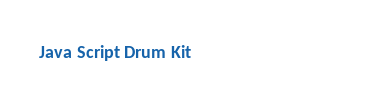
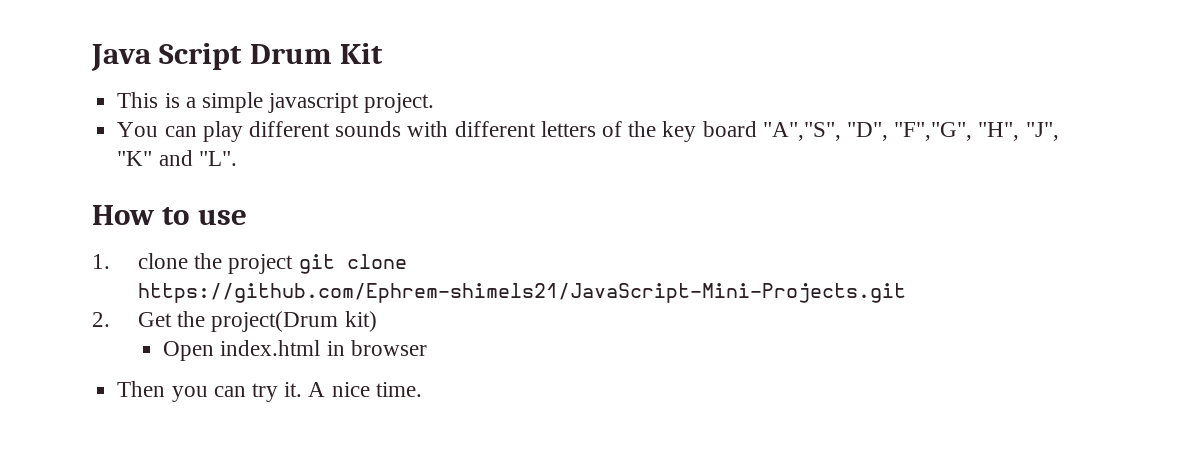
+ This is a simple javascript project.
+ You can play different sounds with different letters of the key board "A","S", "D", "F","G", "H", "J", "K" and "L".
+ How to use
+ 1. clone the project git clone https://github.com/Ephrem-shimels21/JavaScript-Mini-Projects.git
+ 2. Get the project(Drum kit)
+ Open index.html in browser
+ Then you can try it. A nice time.

